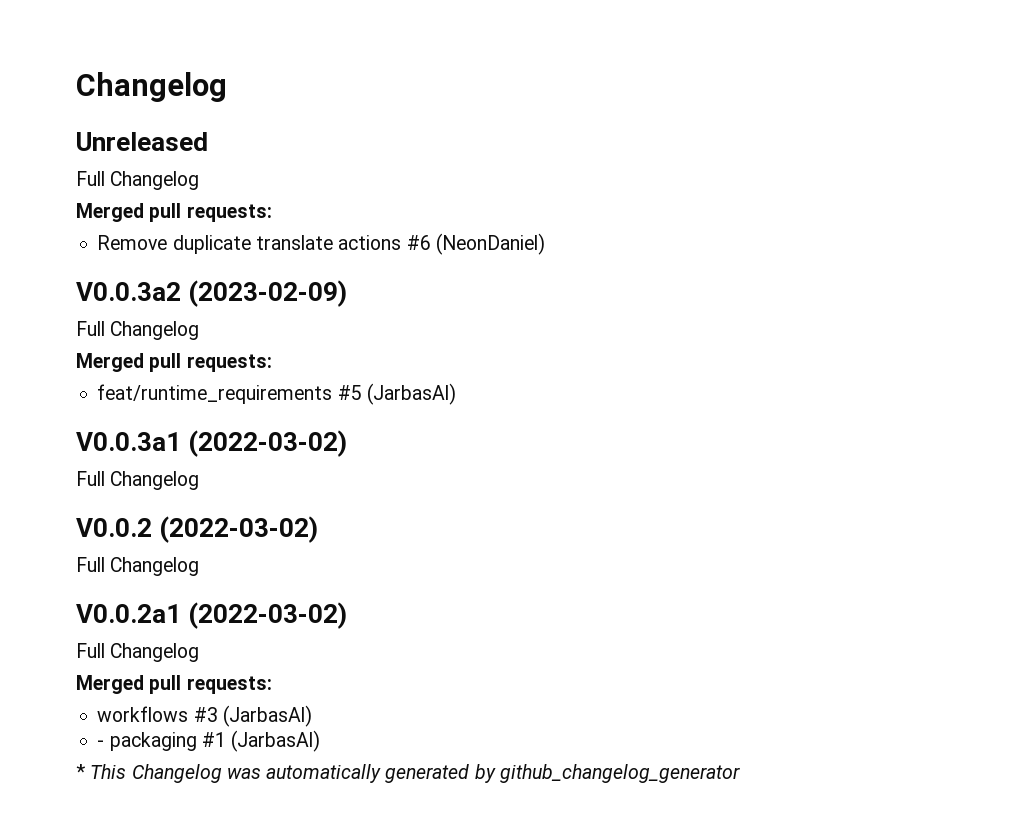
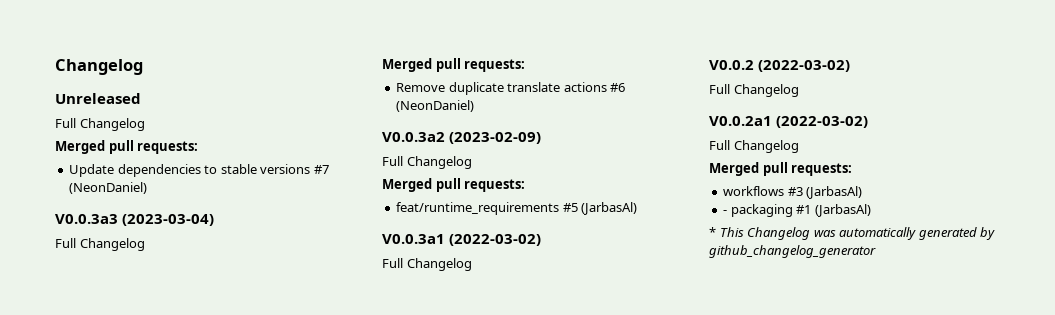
+ Update dependencies to stable versions #7 (NeonDaniel)
+ V0.0.3a3 (2023-03-04)
+ Full Changelog
+ Merged pull requests:

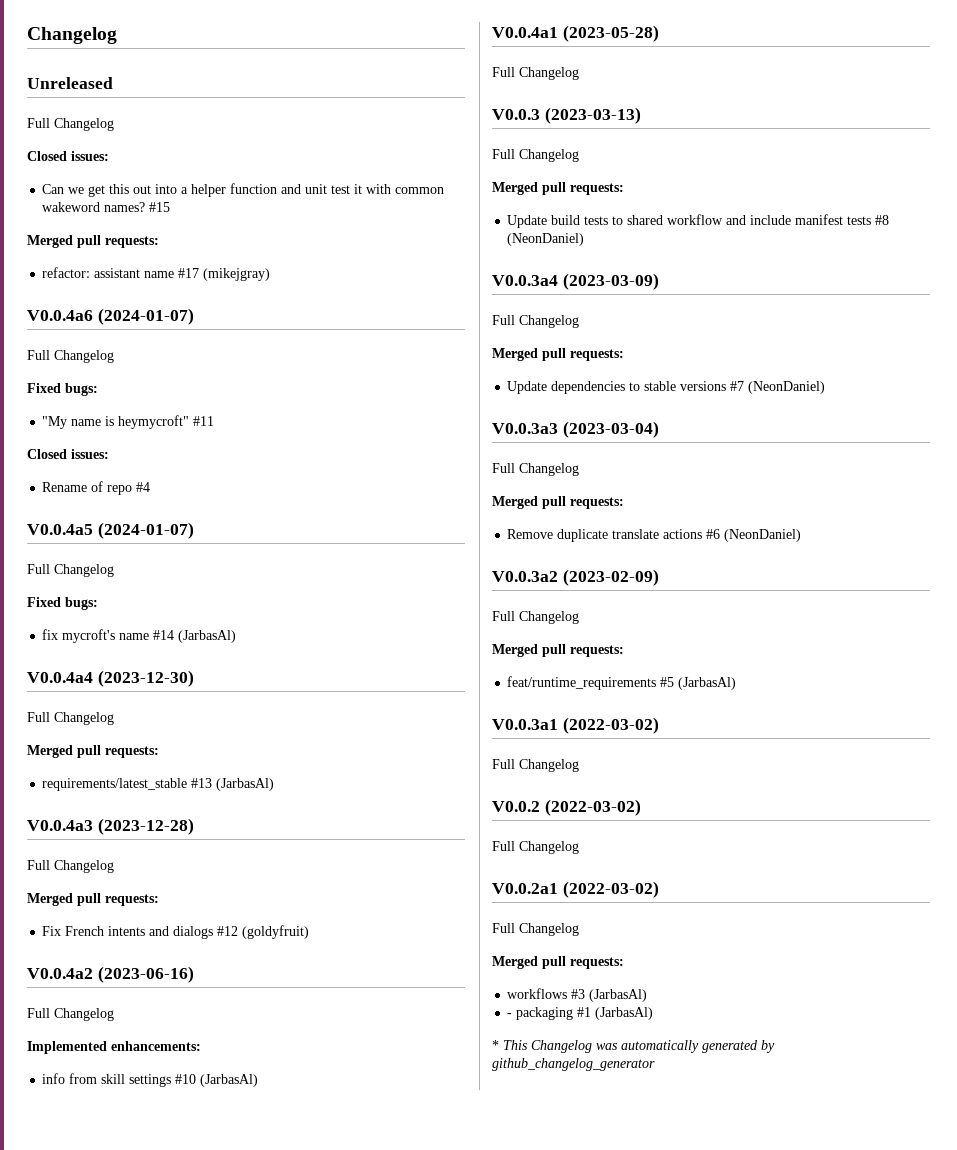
  Unreleased
+ Full Changelog
+ Closed issues:
+ Can we get this out into a helper function and unit test it with common wakeword names? #15
+ Merged pull requests:
+ refactor: assistant name #17 (mikejgray)
+ V0.0.4a6 (2024-01-07)
+ Full Changelog
+ Fixed bugs:
+ "My name is heymycroft" #11
+ Closed issues:
+ Rename of repo #4
+ V0.0.4a5 (2024-01-07)
+ Full Changelog
+ Fixed bugs:
+ fix mycroft's name #14 (JarbasAl)
+ V0.0.4a4 (2023-12-30)
+ Full Changelog
+ Merged pull requests:
+ requirements/latest_stable #13 (JarbasAl)
+ V0.0.4a3 (2023-12-28)
+ Full Changelog
+ Merged pull requests:
+ Fix French intents and dialogs #12 (goldyfruit)
+ V0.0.4a2 (2023-06-16)
+ Full Changelog
+ Implemented enhancements:
+ info from skill settings #10 (JarbasAl)
+ V0.0.4a1 (2023-05-28)
+ Full Changelog
+ V0.0.3 (2023-03-13)
+ Full Changelog
+ Merged pull requests:
+ Update build tests to shared workflow and include manifest tests #8 (NeonDaniel)
+ V0.0.3a4 (2023-03-09)

